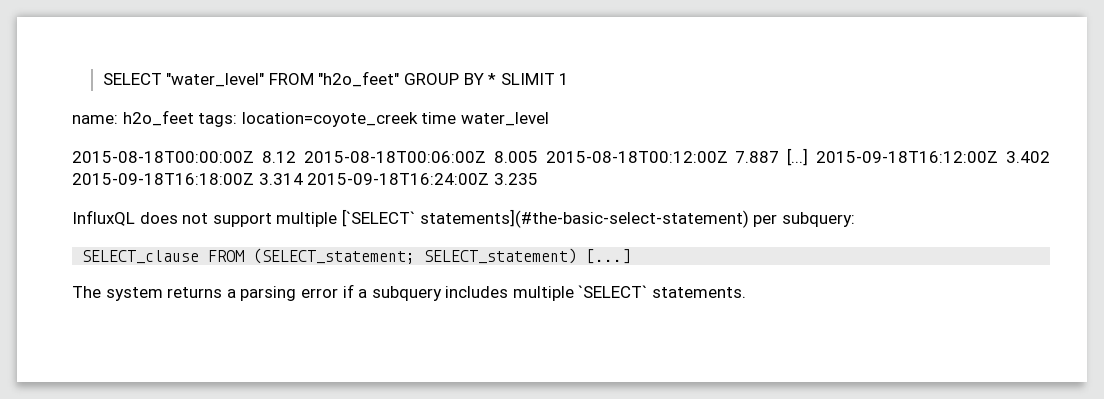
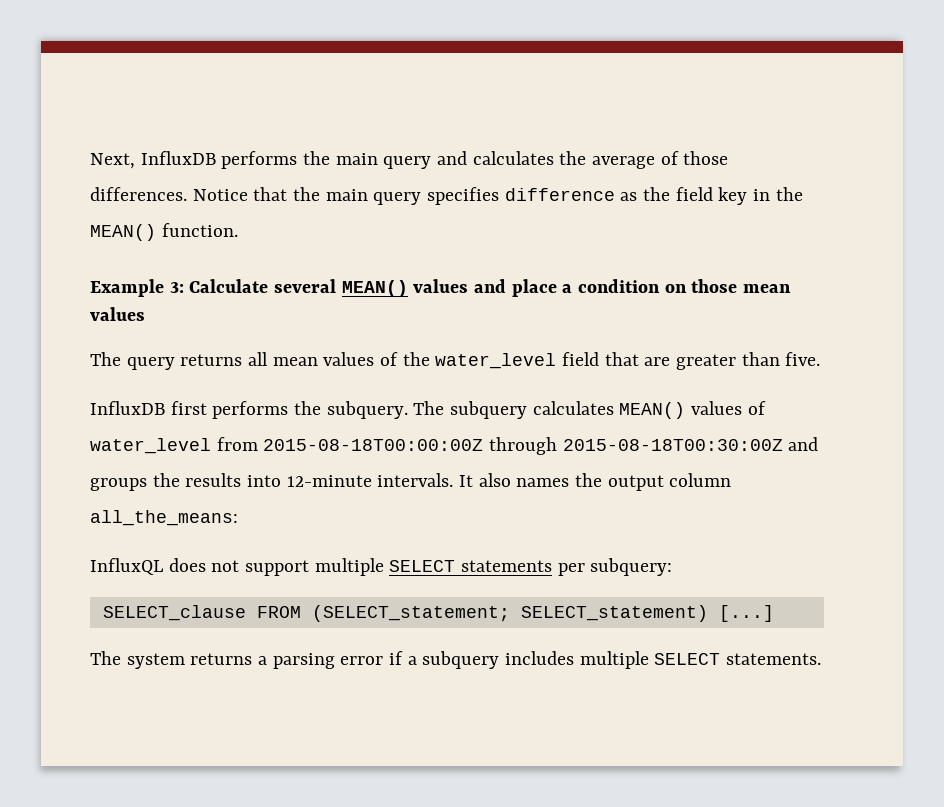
- SELECT "water_level" FROM "h2o_feet" GROUP BY * SLIMIT 1
- name: h2o_feet tags: location=coyote_creek time water_level
- 2015-08-18T00:00:00Z 8.12 2015-08-18T00:06:00Z 8.005 2015-08-18T00:12:00Z 7.887 [...] 2015-09-18T16:12:00Z 3.402 2015-09-18T16:18:00Z 3.314 2015-09-18T16:24:00Z 3.235
+ Next, InfluxDB performs the main query and calculates the average of those differences. Notice that the main query specifies difference as the field key in the MEAN() function.
+ Example 3: Calculate several MEAN() values and place a condition on those mean values
+ The query returns all mean values of the water_level field that are greater than five.
+ InfluxDB first performs the subquery. The subquery calculates MEAN() values of water_level from 2015-08-18T00:00:00Z through 2015-08-18T00:30:00Z and groups the results into 12-minute intervals. It also names the output column all_the_means:
- InfluxQL does not support multiple [`SELECT` statements](#the-basic-select-statement) per subquery:
+ InfluxQL does not support multiple SELECT statements per subquery:
- The system returns a parsing error if a subquery includes multiple `SELECT` statements.
+ The system returns a parsing error if a subquery includes multiple SELECT statements.

